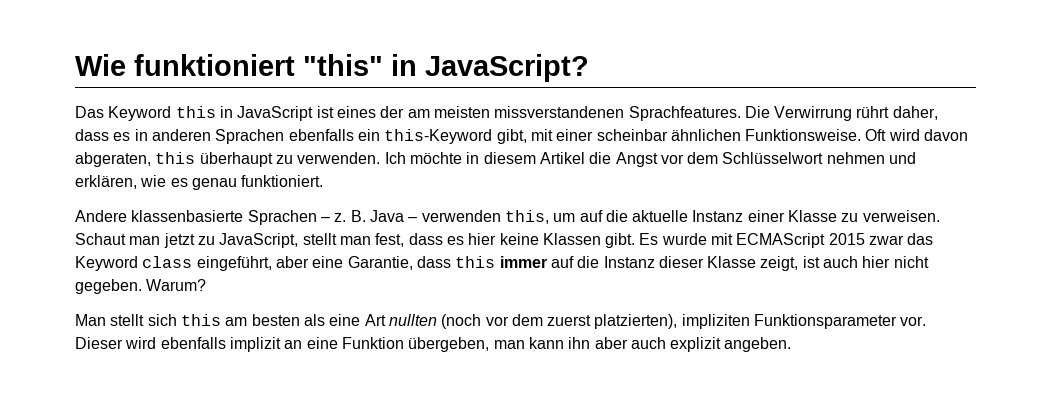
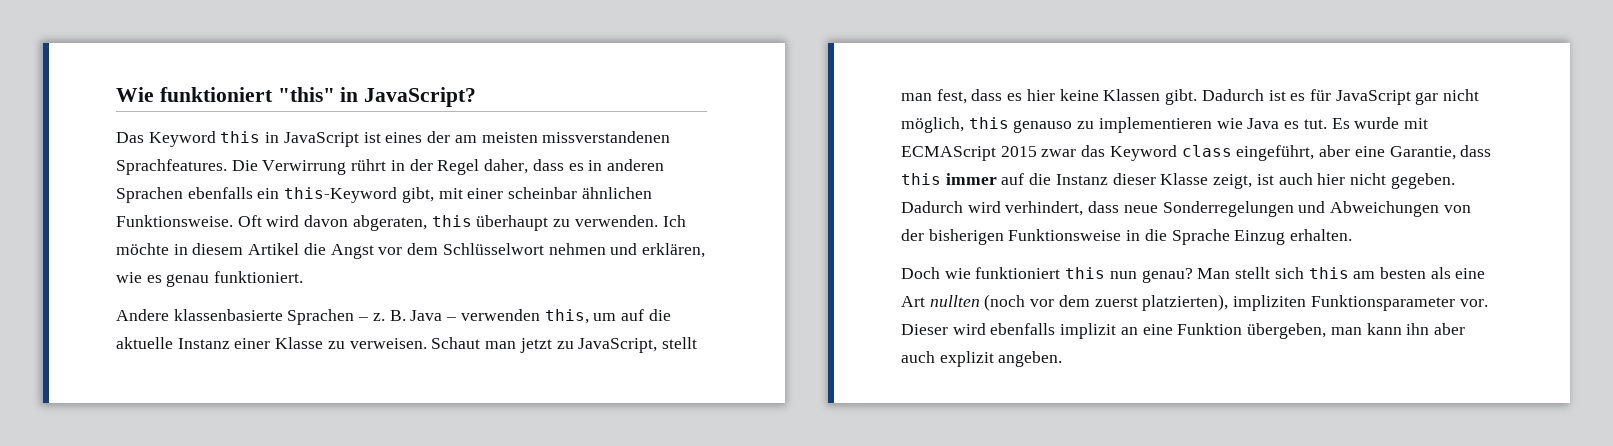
- Die Verwirrung rührt daher, dass es in anderen Sprachen ebenfalls ein this-Keyword gibt, mit einer scheinbar ähnlichen Funktionsweise.
+ Die Verwirrung rührt in der Regel daher, dass es in anderen Sprachen ebenfalls ein this-Keyword gibt, mit einer scheinbar ähnlichen Funktionsweise.
+ Dadurch ist es für JavaScript gar nicht möglich, this genauso zu implementieren wie Java es tut.
- Warum?
- Man stellt sich this am besten als eine Art nullten (noch vor dem zuerst platzierten), impliziten Funktionsparameter vor.
+ Dadurch wird verhindert, dass neue Sonderregelungen und Abweichungen von der bisherigen Funktionsweise in die Sprache Einzug erhalten.
+ Doch wie funktioniert this nun genau? Man stellt sich this am besten als eine Art nullten (noch vor dem zuerst platzierten), impliziten Funktionsparameter vor.

